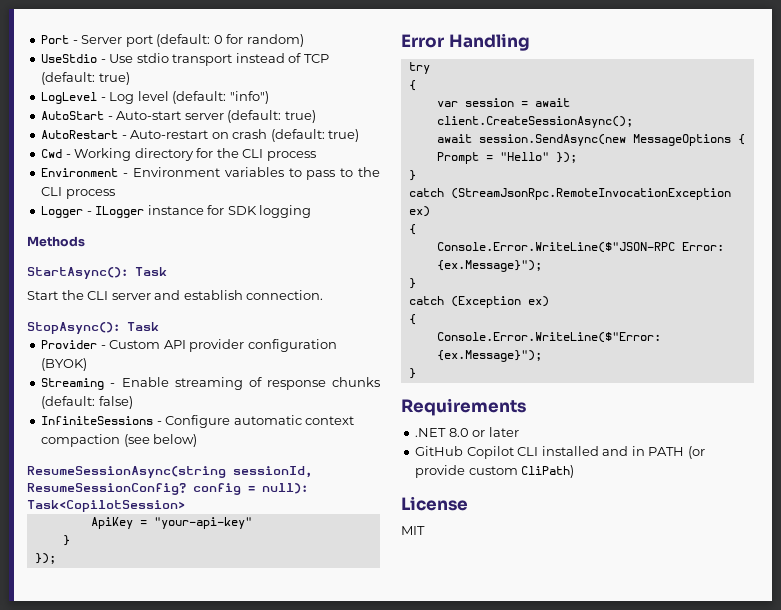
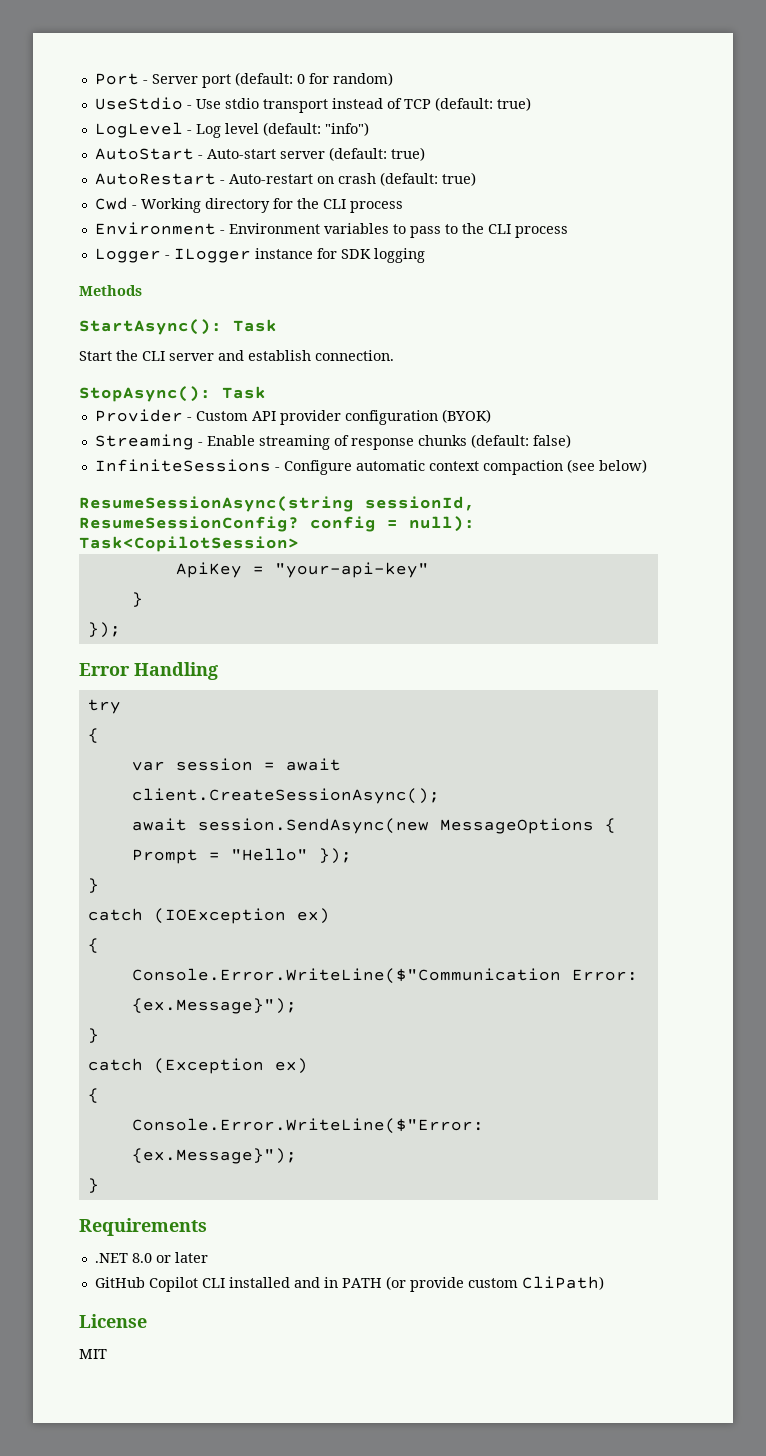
- catch (StreamJsonRpc.RemoteInvocationException ex)
+ catch (IOException ex)
  {
- Console.Error.WriteLine($"JSON-RPC Error: {ex.Message}");
+ Console.Error.WriteLine($"Communication Error: {ex.Message}");

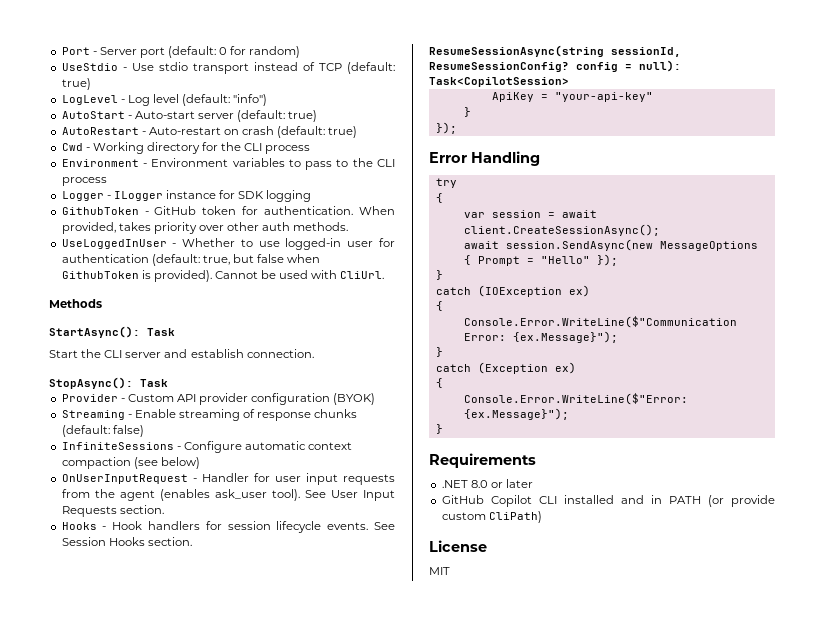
+ GithubToken - GitHub token for authentication. When provided, takes priority over other auth methods.
+ UseLoggedInUser - Whether to use logged-in user for authentication (default: true, but false when GithubToken is provided). Cannot be used with CliUrl.
+ OnUserInputRequest - Handler for user input requests from the agent (enables ask_user tool). See User Input Requests section.
+ Hooks - Hook handlers for session lifecycle events. See Session Hooks section.

